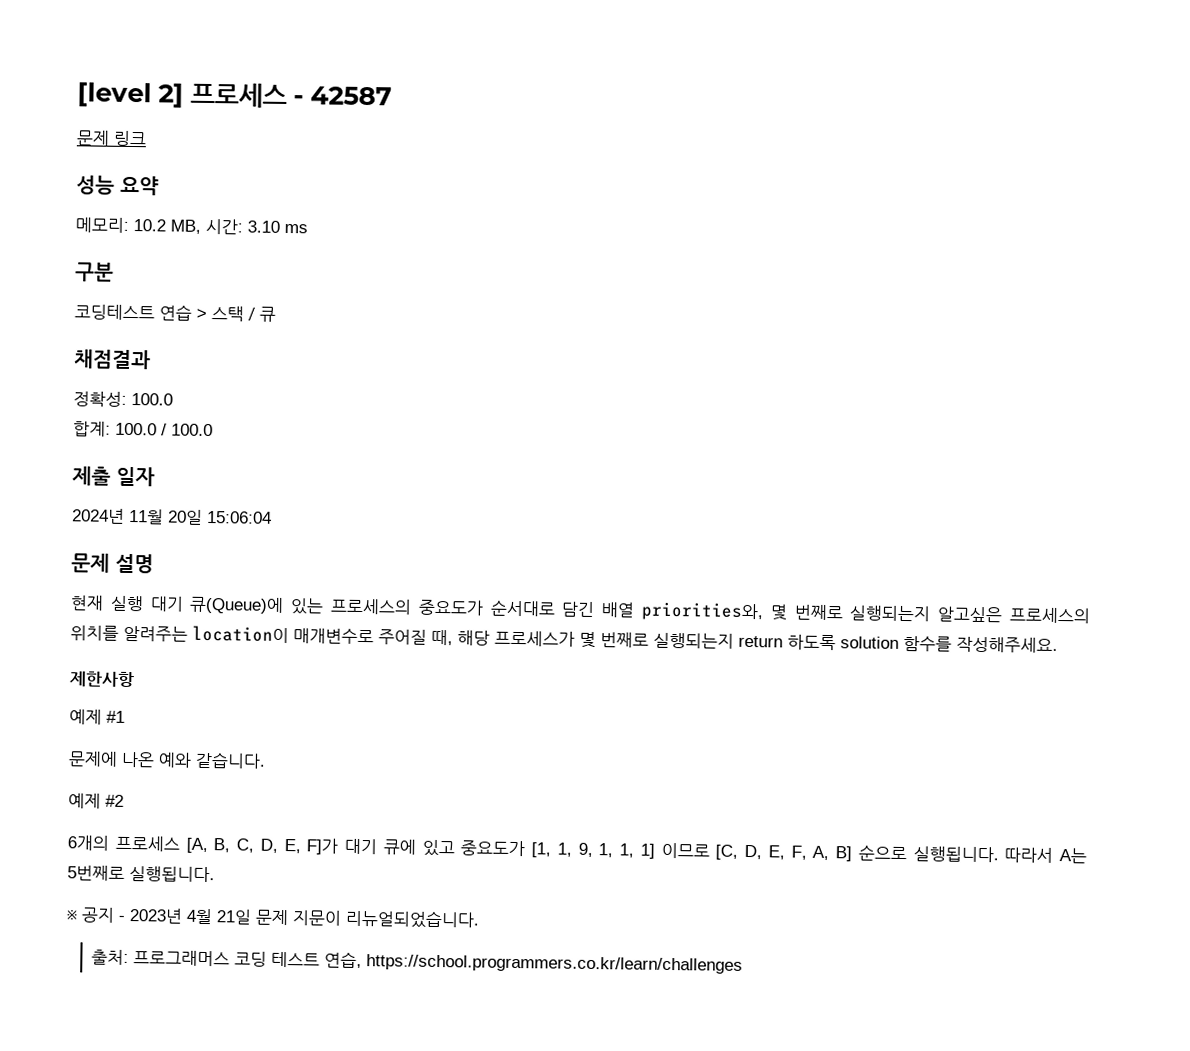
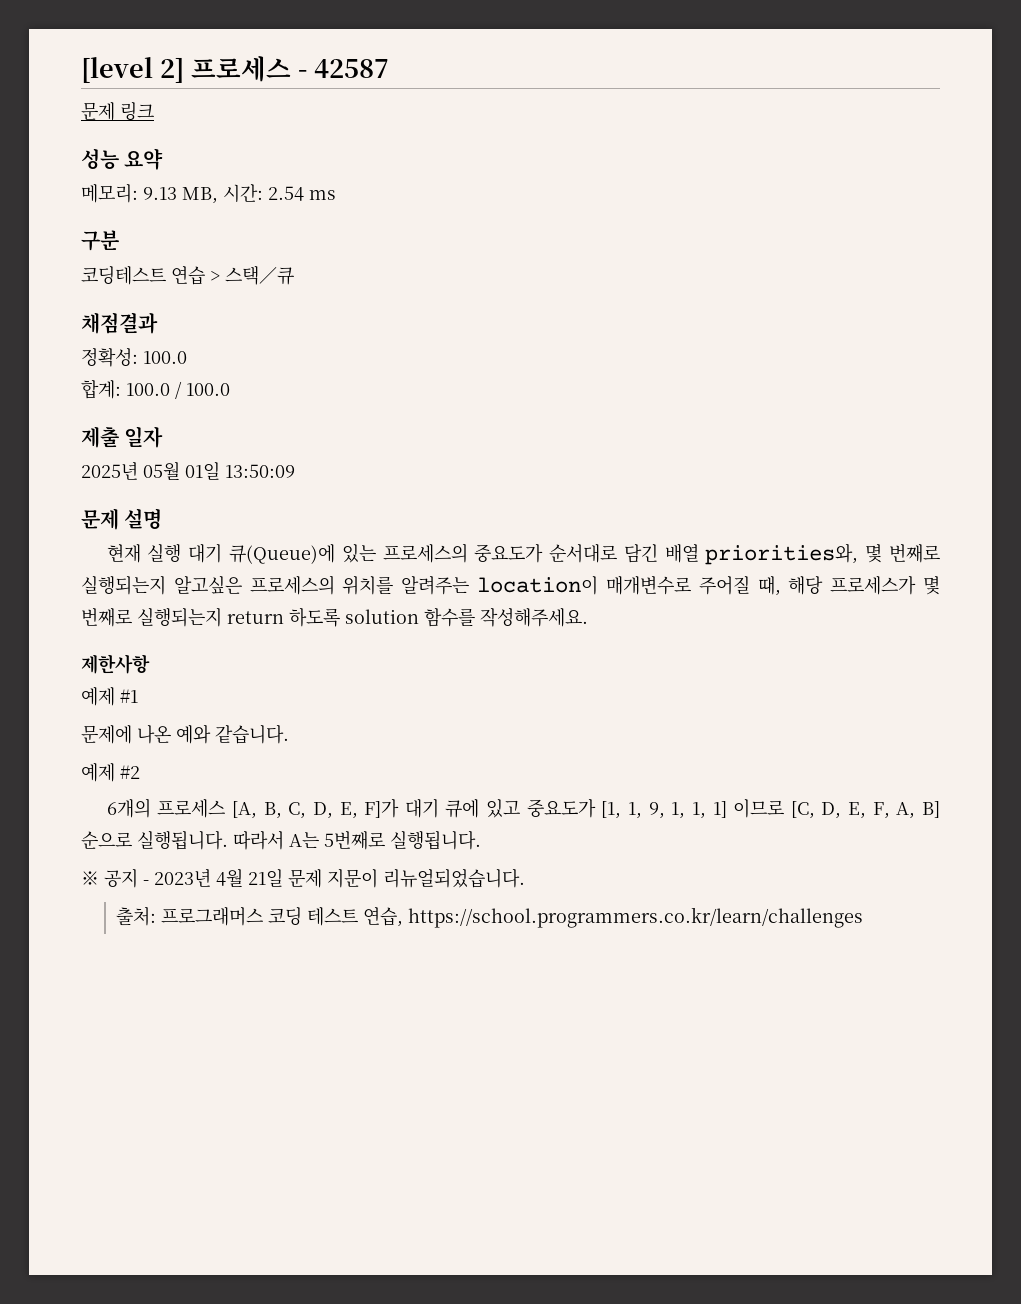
- 메모리: 10.2 MB, 시간: 3.10 ms
+ 메모리: 9.13 MB, 시간: 2.54 ms
- 2024년 11월 20일 15:06:04
+ 2025년 05월 01일 13:50:09

